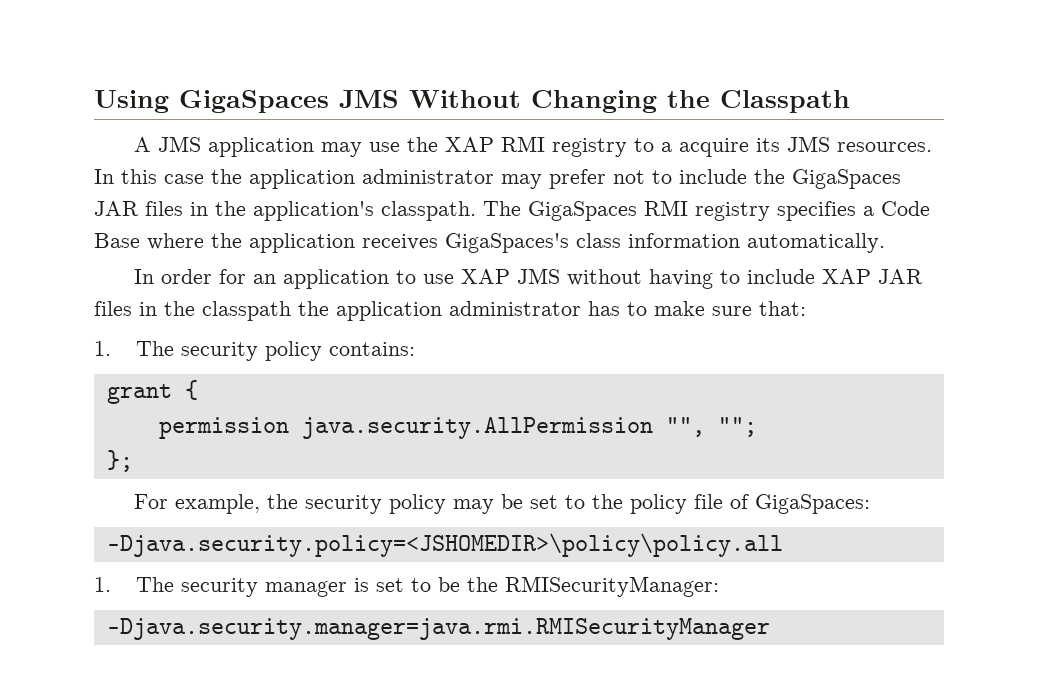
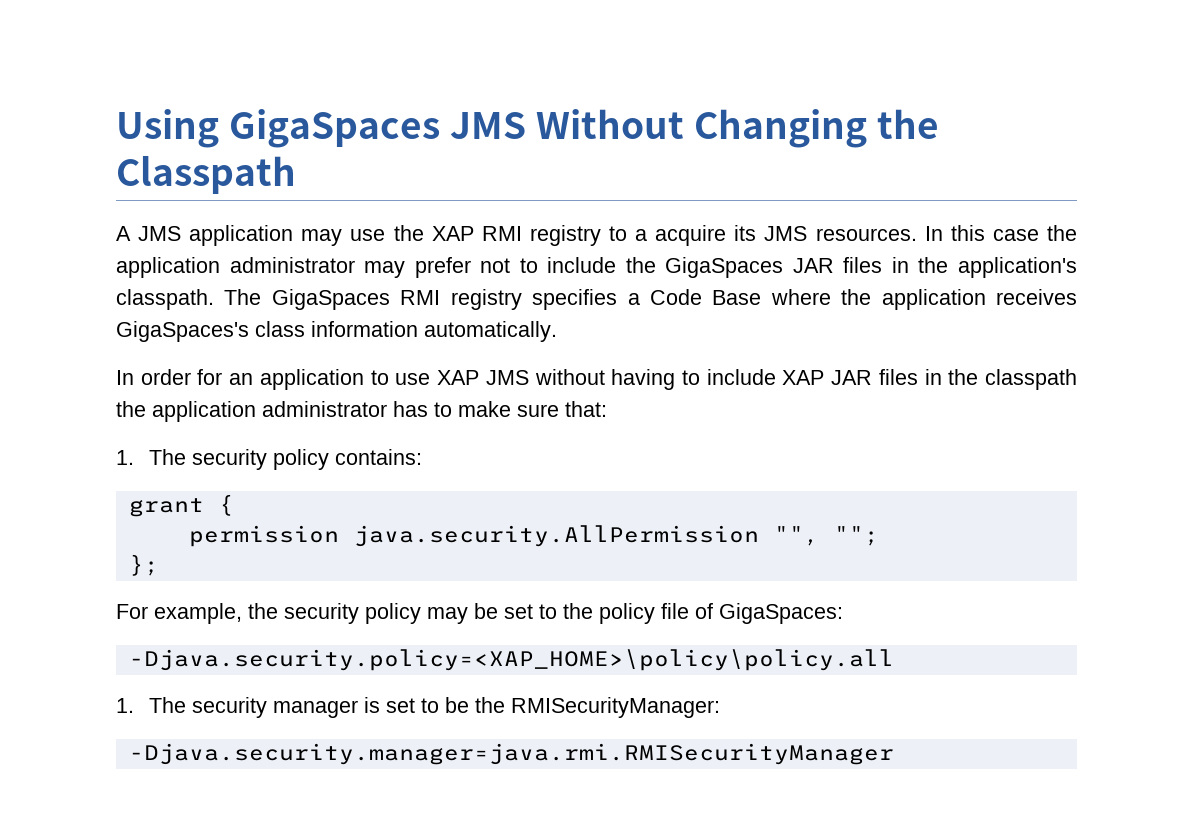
- -Djava.security.policy=<JSHOMEDIR>\policy\policy.all
+ -Djava.security.policy=<XAP_HOME>\policy\policy.all

